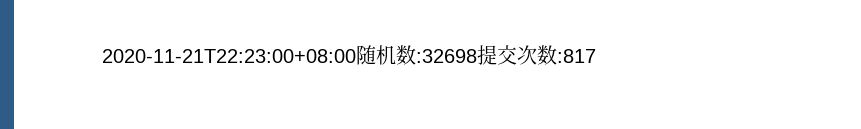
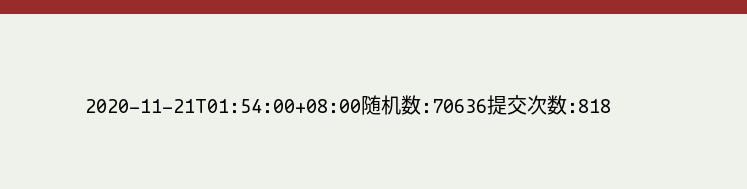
- 2020-11-21T22:23:00+08:00随机数:32698提交次数:817
+ 2020-11-21T01:54:00+08:00随机数:70636提交次数:818

